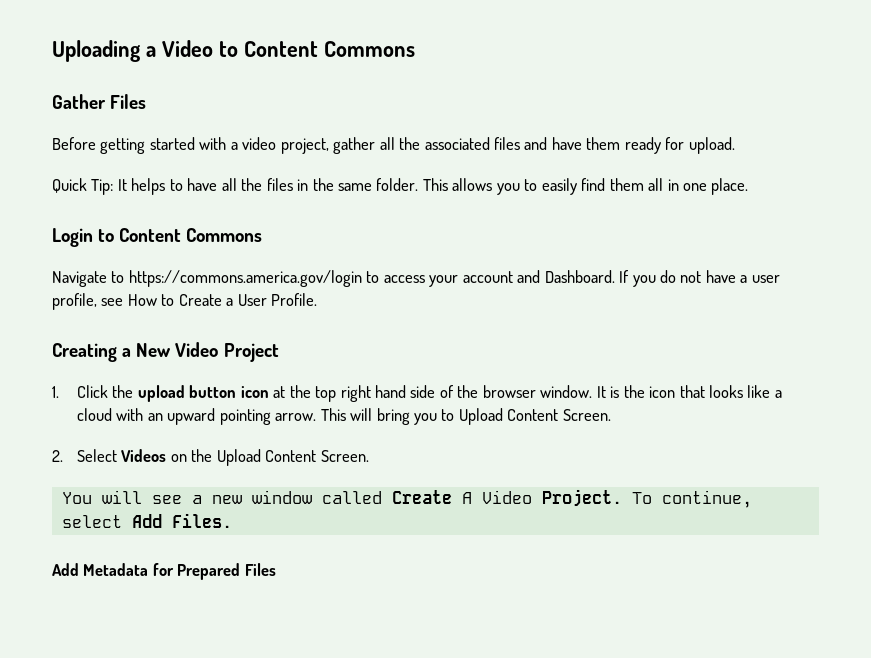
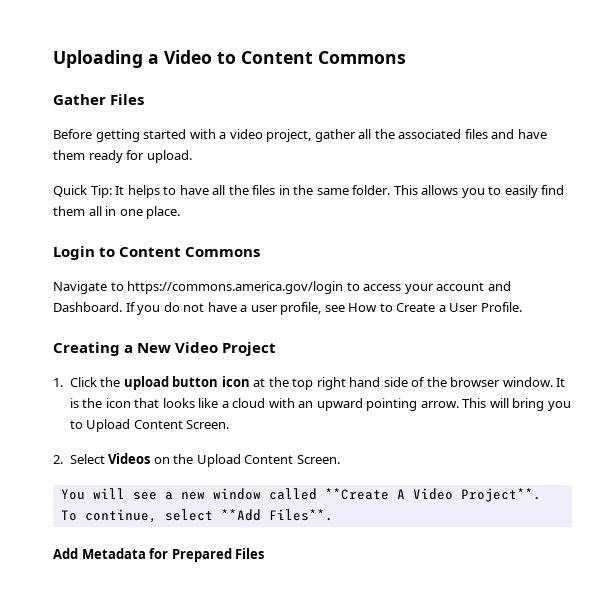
- You will see a new window called Create A Video Project.
+ You will see a new window called **Create A Video Project**.
- To continue, select Add Files.
+ To continue, select **Add Files**.

